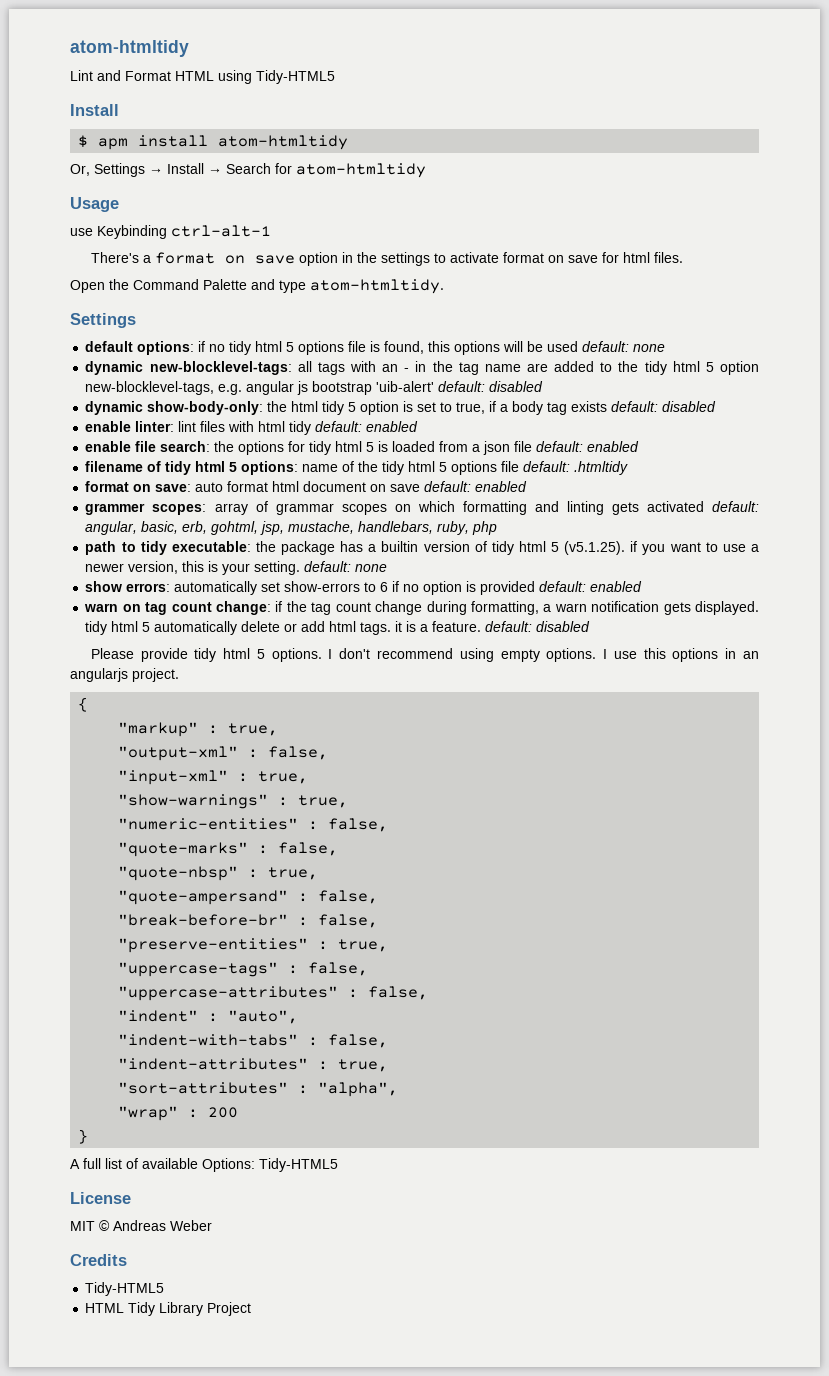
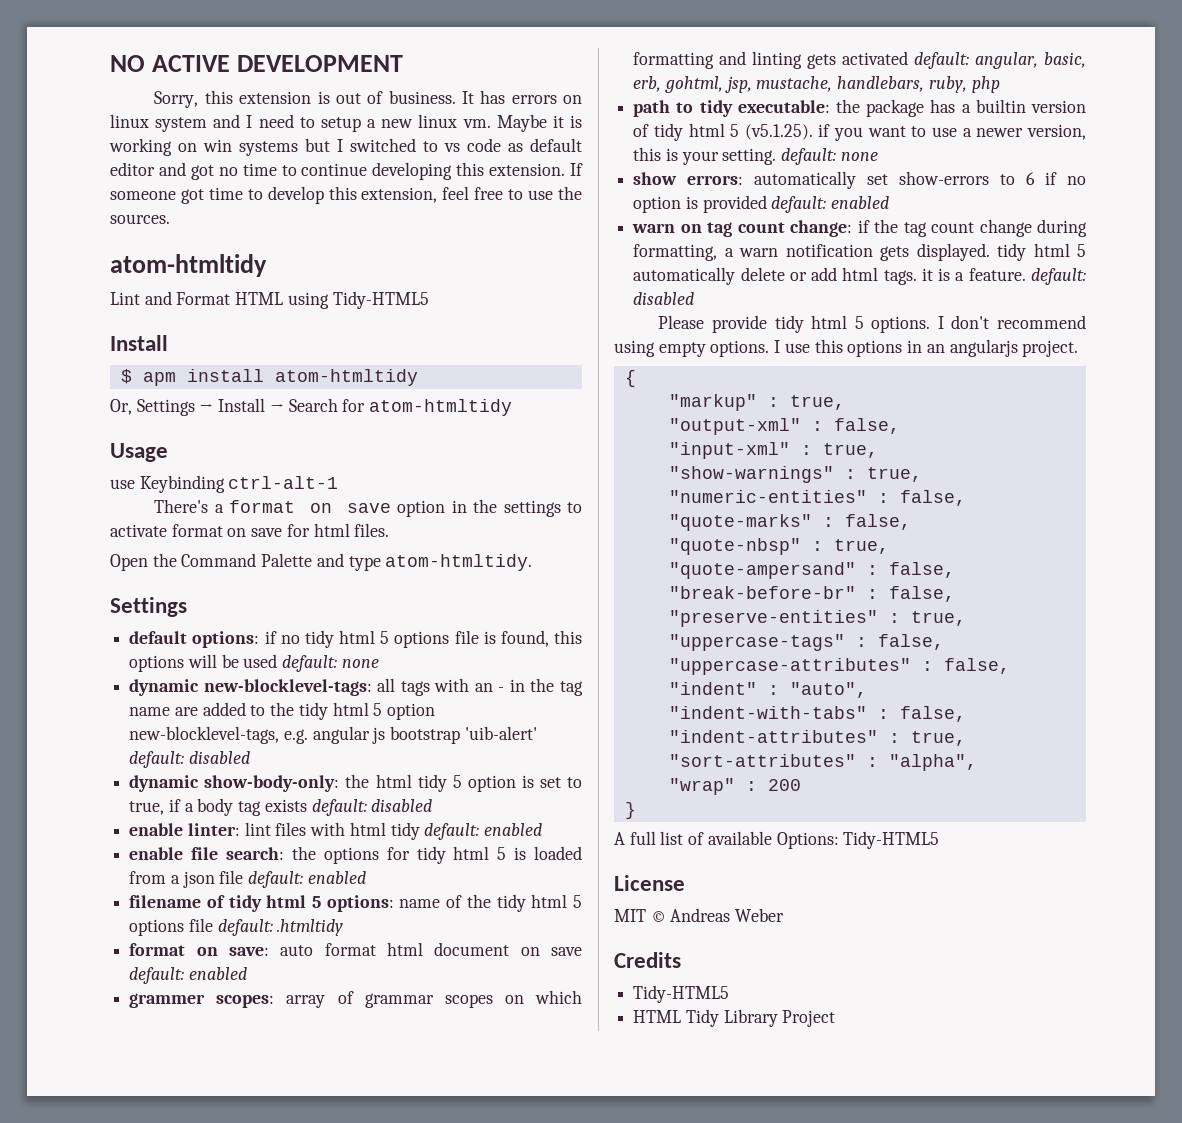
+ NO ACTIVE DEVELOPMENT
+ Sorry, this extension is out of business. It has errors on linux system and I need to setup a new linux vm. Maybe it is working on win systems but I switched to vs code as default editor and got no time to continue developing this extension. If someone got time to develop this extension, feel free to use the sources.

